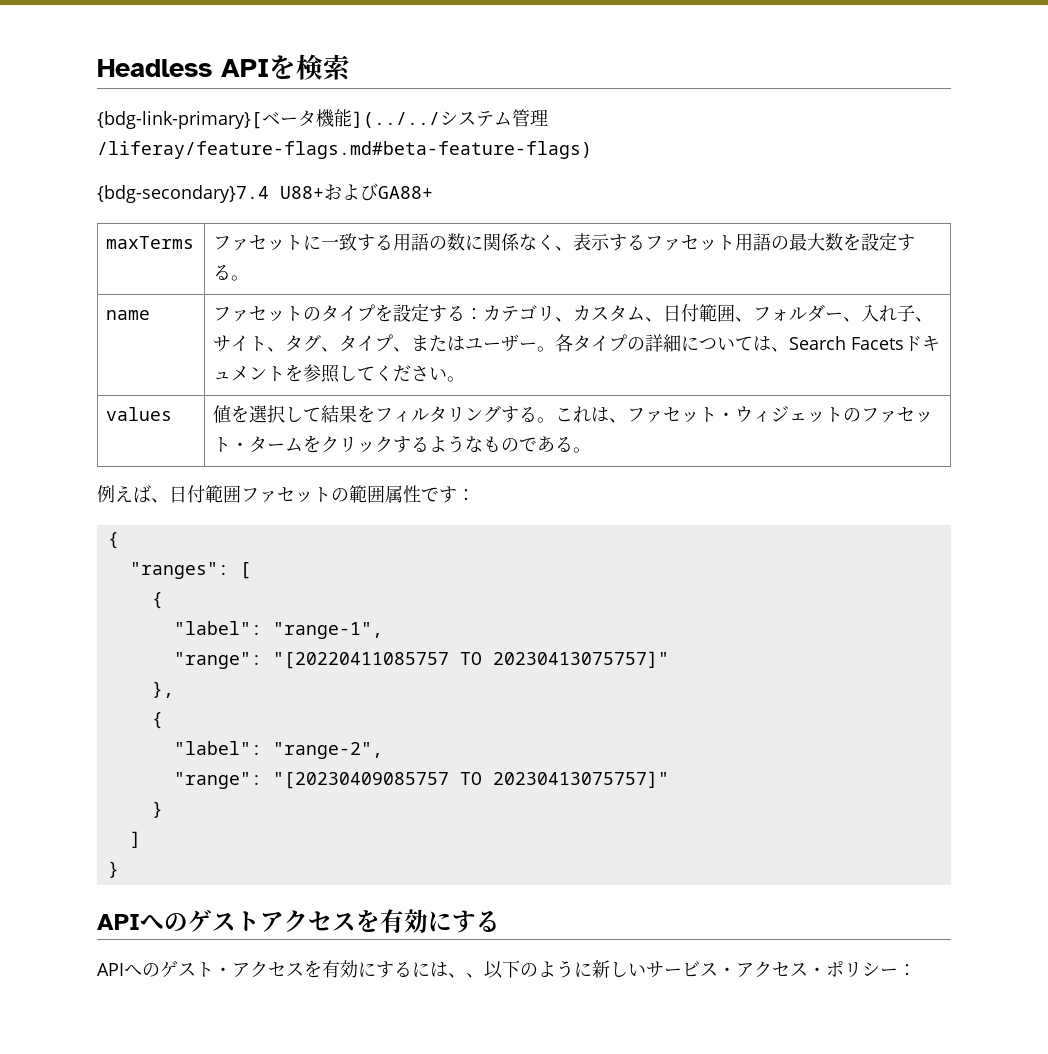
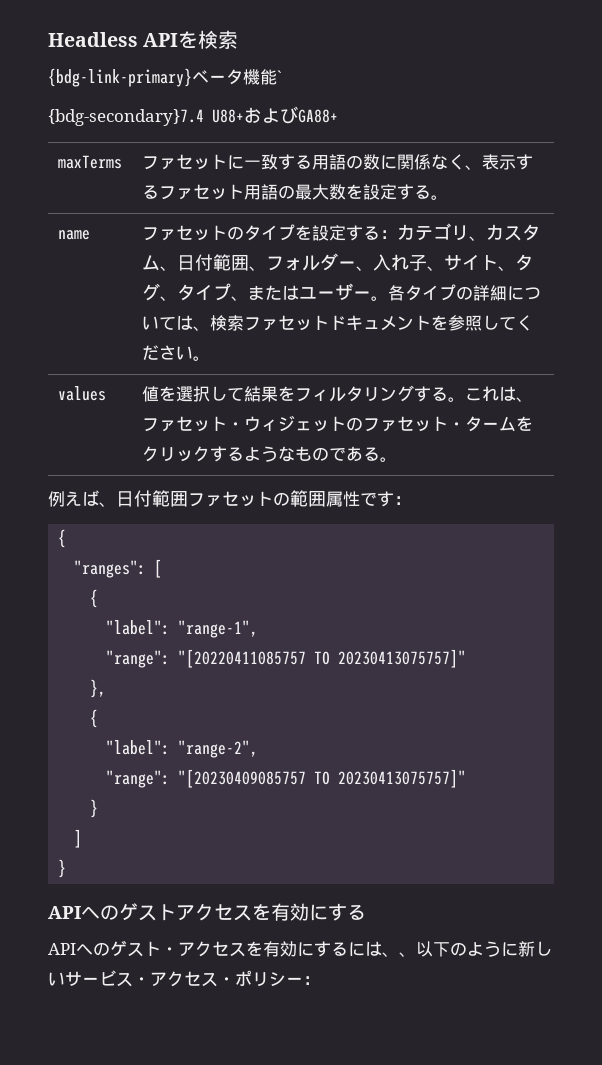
- {bdg-link-primary}[ベータ機能](../../システム管理/liferay/feature-flags.md#beta-feature-flags)
+ {bdg-link-primary}ベータ機能`
- 各タイプの詳細については、Search Facetsドキュメントを参照してください。
+ 各タイプの詳細については、検索ファセットドキュメントを参照してください。

